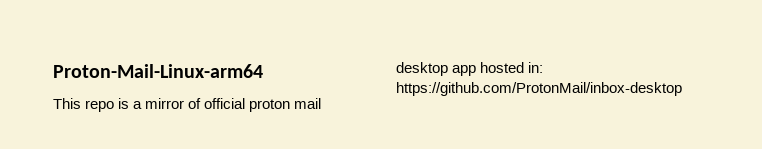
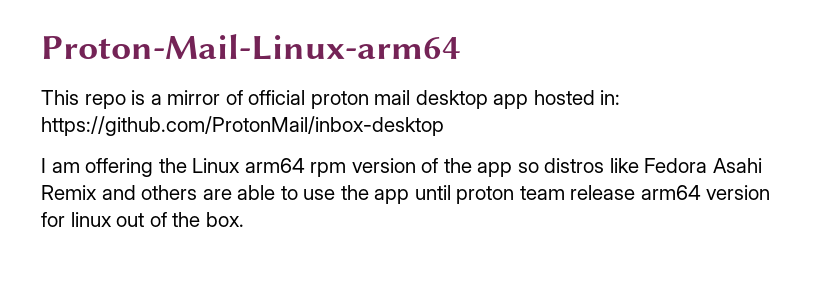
+ I am offering the Linux arm64 rpm version of the app so distros like Fedora Asahi Remix and others are able to use the app until proton team release arm64 version for linux out of the box.

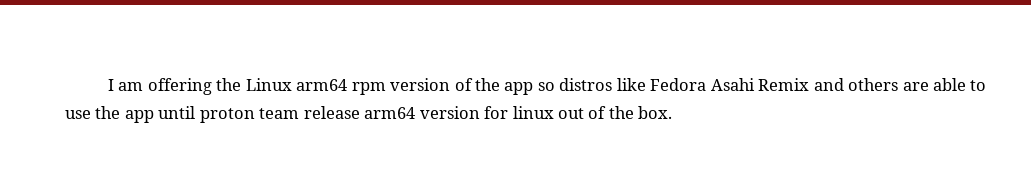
- Proton-Mail-Linux-arm64
- This repo is a mirror of official proton mail desktop app hosted in: https://github.com/ProtonMail/inbox-desktop

